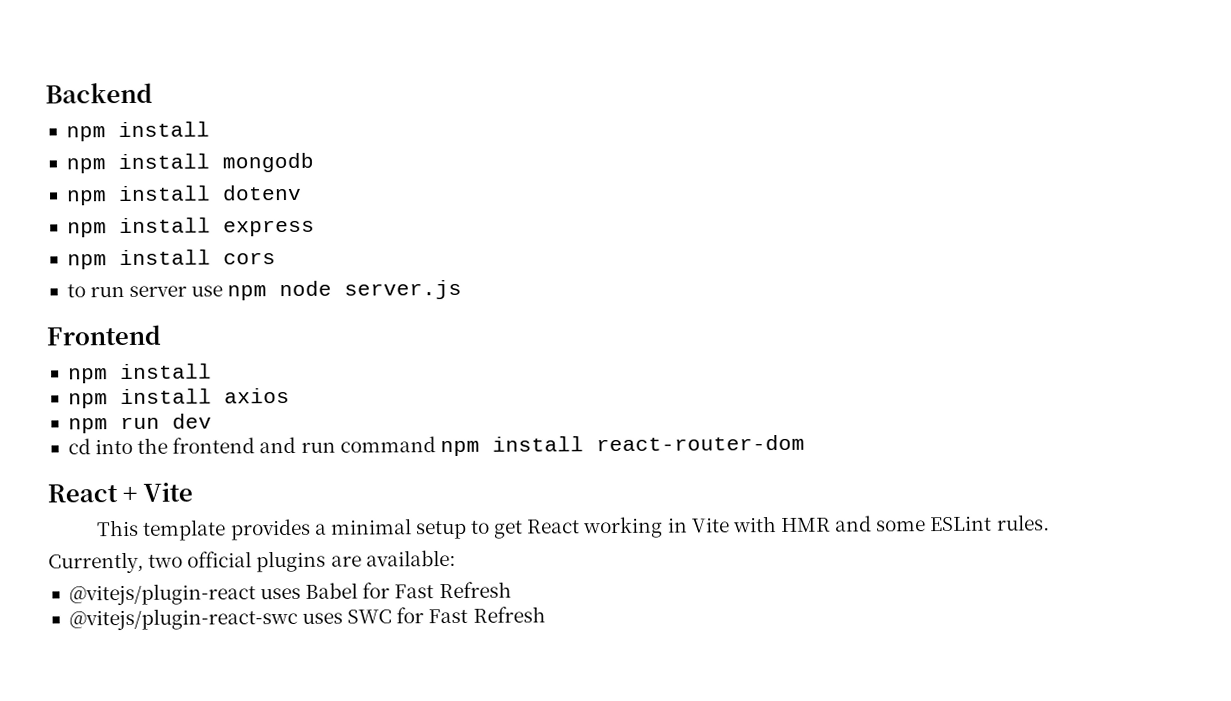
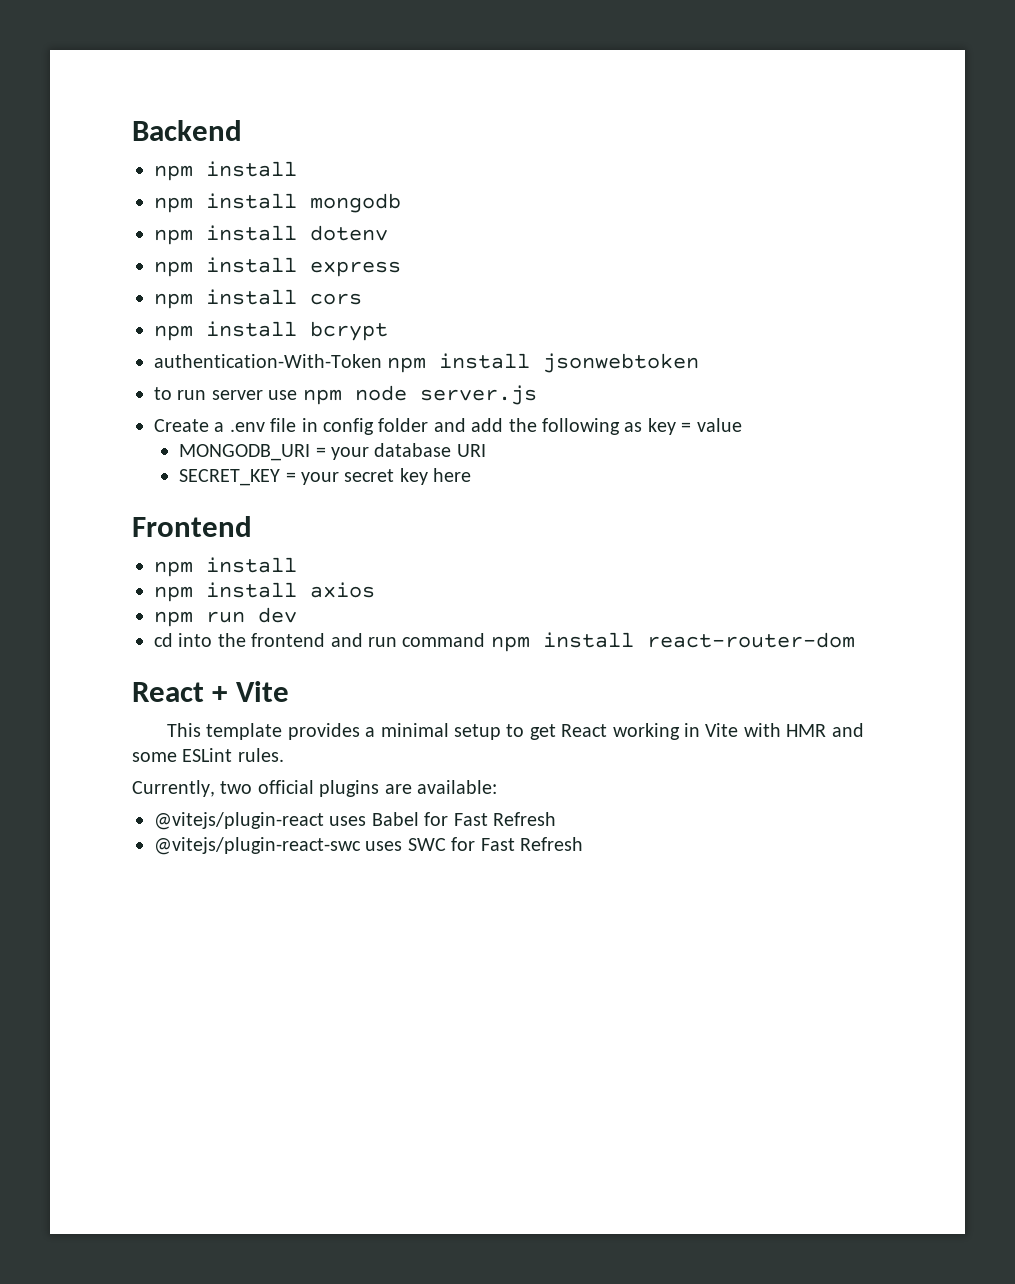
+ npm install bcrypt
+ authentication-With-Token npm install jsonwebtoken
+ Create a .env file in config folder and add the following as key = value
+ MONGODB_URI = your database URI
+ SECRET_KEY = your secret key here

